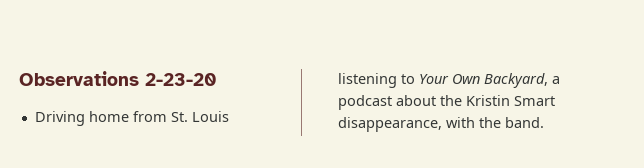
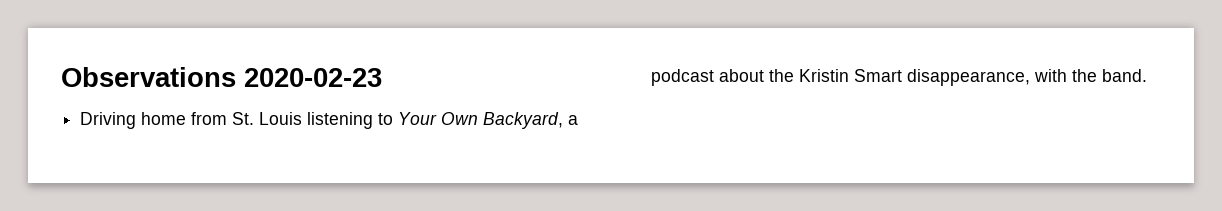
- Observations 2-23-20
+ Observations 2020-02-23

